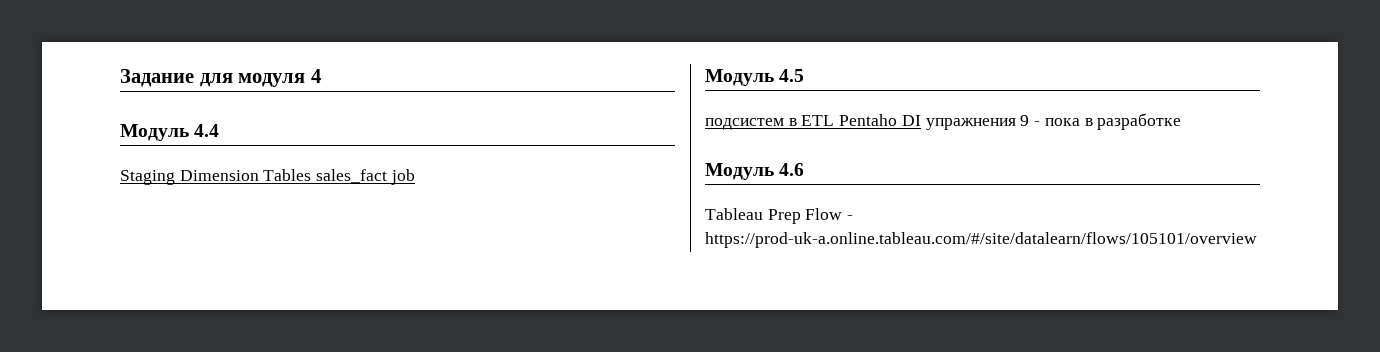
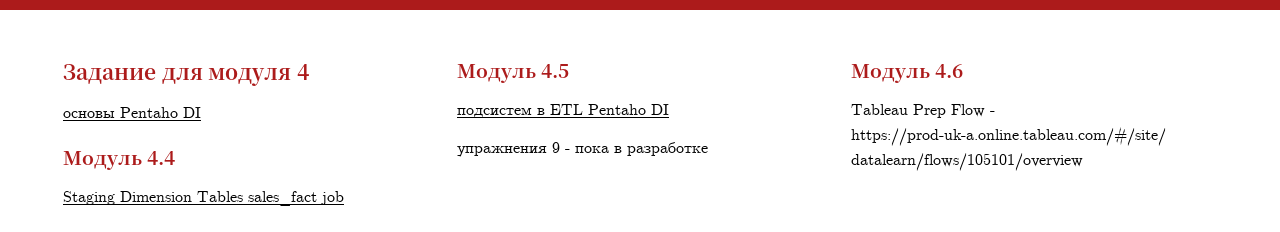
+ основы Pentaho DI
- подсистем в ETL Pentaho DI упражнения 9 - пока в разработке
+ подсистем в ETL Pentaho DI
+ упражнения 9 - пока в разработке

